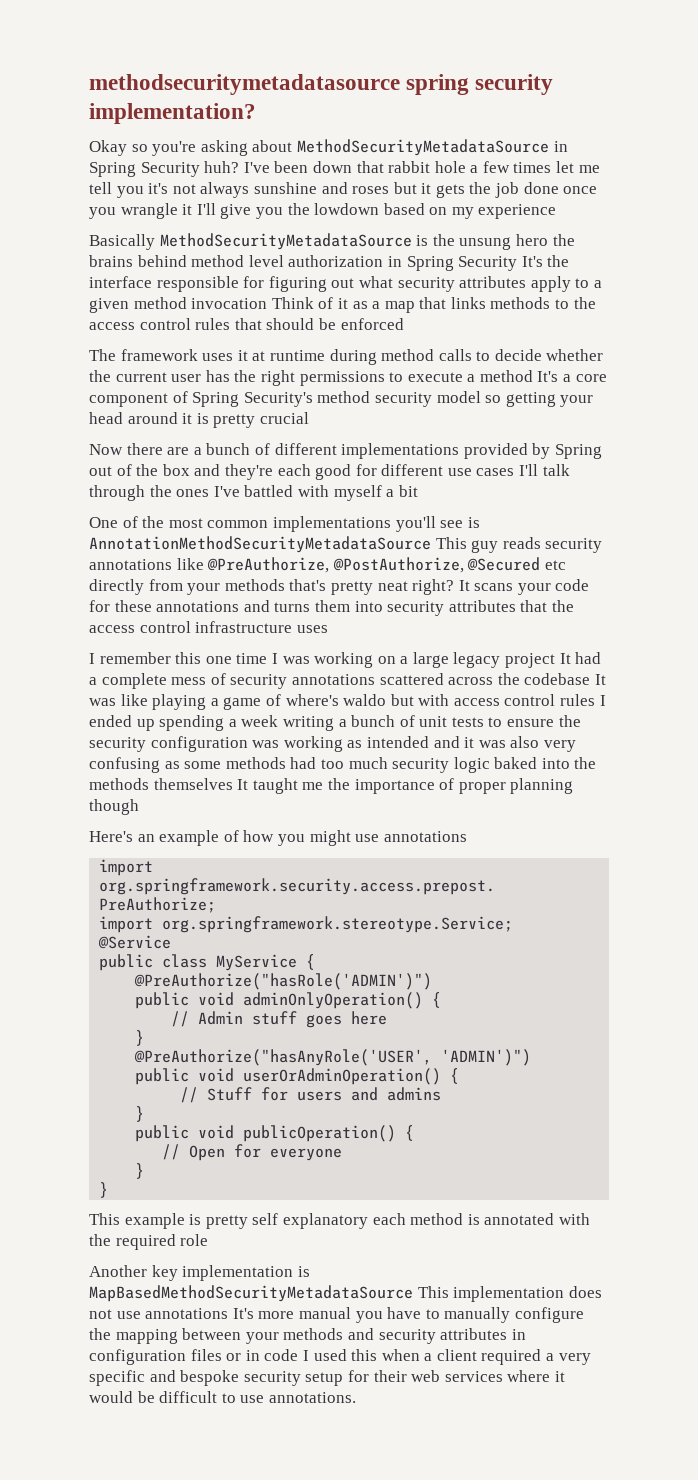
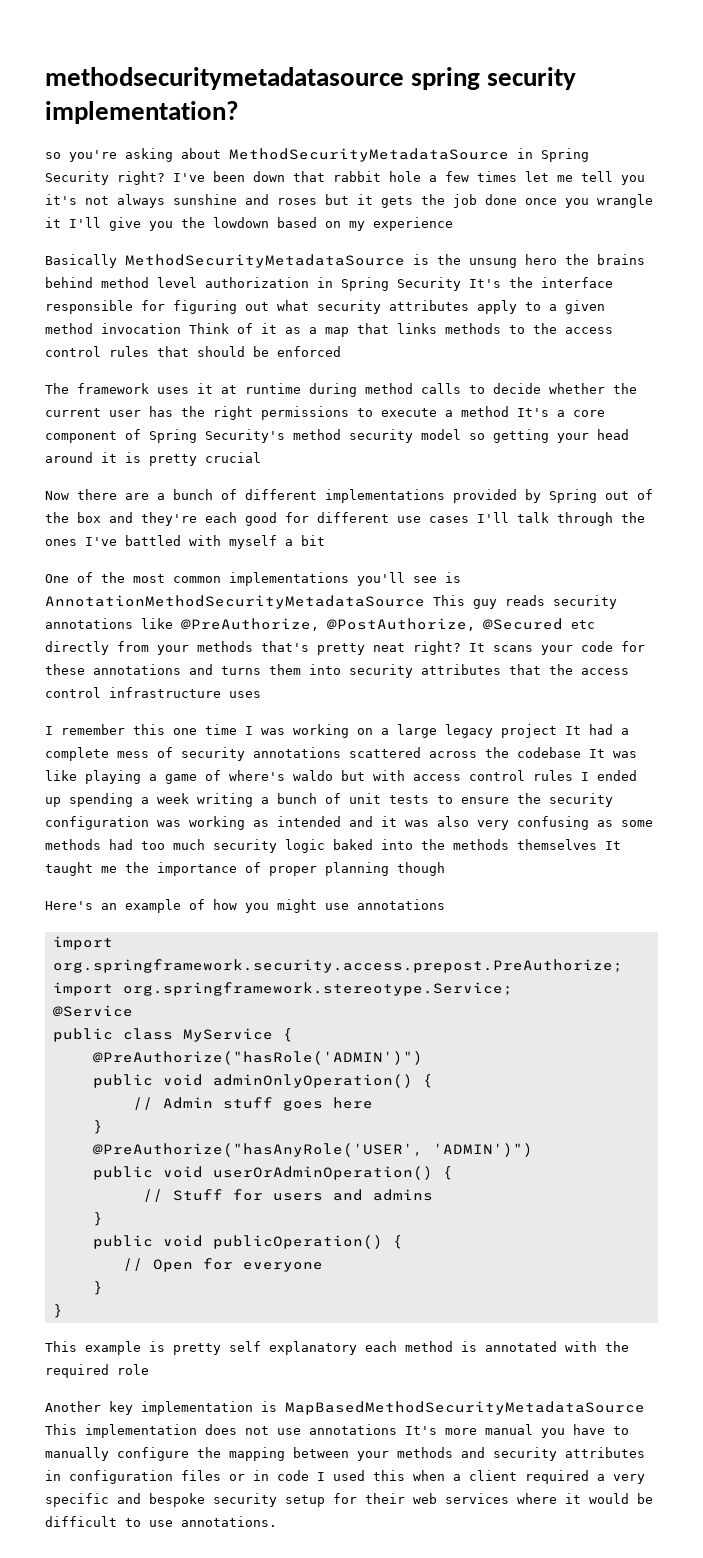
- Okay so you're asking about MethodSecurityMetadataSource in Spring Security huh?
+ so you're asking about MethodSecurityMetadataSource in Spring Security right?

